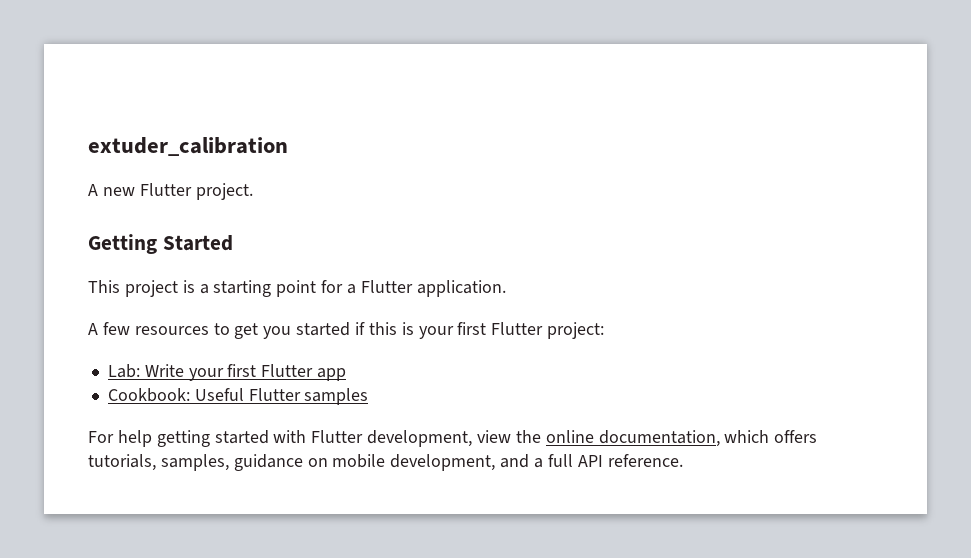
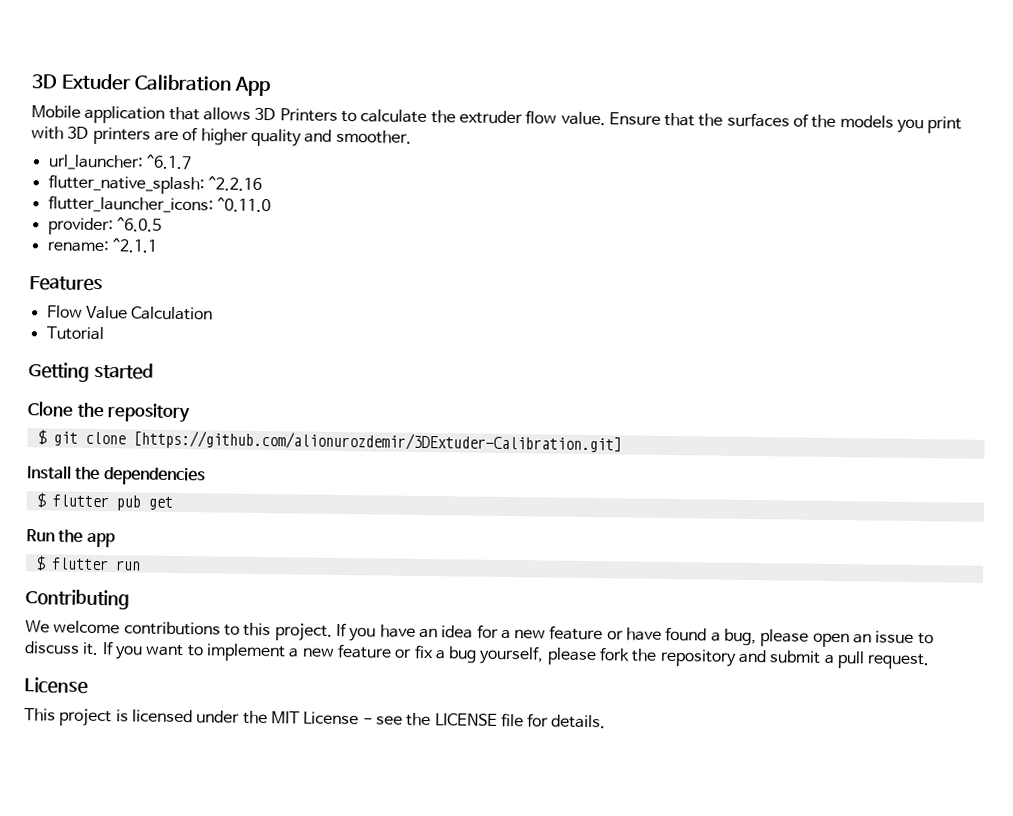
- extuder_calibration
- A new Flutter project.
- Getting Started
- This project is a starting point for a Flutter application.
- A few resources to get you started if this is your first Flutter project:
- Lab: Write your first Flutter app
- Cookbook: Useful Flutter samples
- For help getting started with Flutter development, view the online documentation, which offers tutorials, samples, guidance on mobile development, and a full API reference.
+ 3D Extuder Calibration App
+ Mobile application that allows 3D Printers to calculate the extruder flow value. Ensure that the surfaces of the models you print with 3D printers are of higher quality and smoother.
+ url_launcher: ^6.1.7
+ flutter_native_splash: ^2.2.16
+ flutter_launcher_icons: ^0.11.0
+ provider: ^6.0.5
+ rename: ^2.1.1
+ Features
+ Flow Value Calculation
+ Tutorial
+ Getting started
+ Clone the repository
+ $ git clone [https://github.com/alionurozdemir/3DExtuder-Calibration.git]
+ Install the dependencies
+ $ flutter pub get
+ Run the app
+ $ flutter run
+ Contributing
+ We welcome contributions to this project. If you have an idea for a new feature or have found a bug, please open an issue to discuss it. If you want to implement a new feature or fix a bug yourself, please fork the repository and submit a pull request.
+ License
+ This project is licensed under the MIT License - see the LICENSE file for details.

